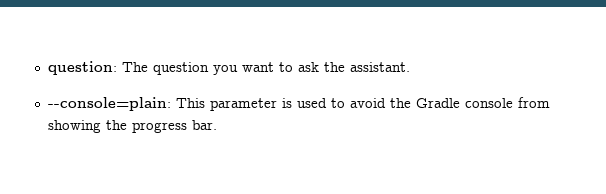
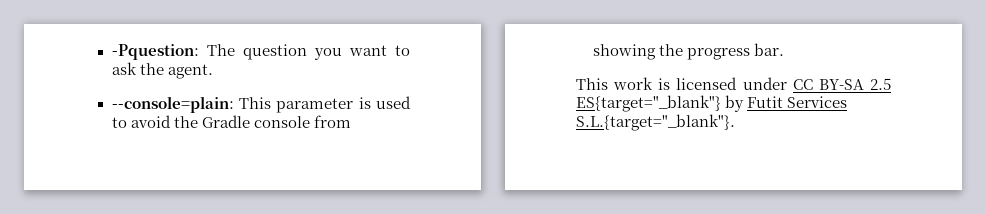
- question: The question you want to ask the assistant.
+ -Pquestion: The question you want to ask the agent.
+ This work is licensed under CC BY-SA 2.5 ES{target="_blank"} by Futit Services S.L.{target="_blank"}.

